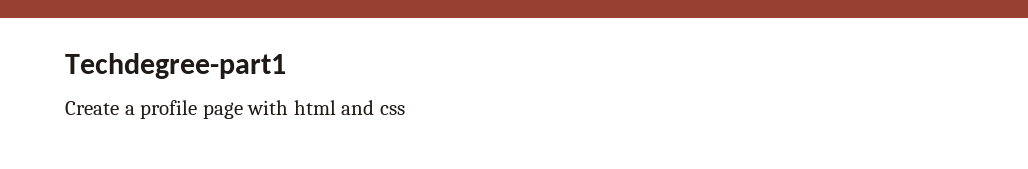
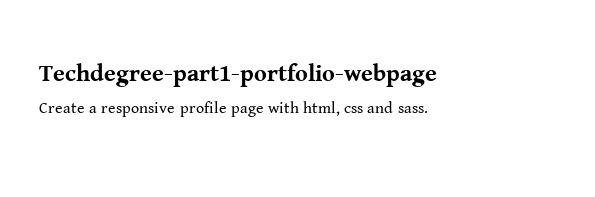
- Techdegree-part1
+ Techdegree-part1-portfolio-webpage
- Create a profile page with html and css
+ Create a responsive profile page with html, css and sass.

